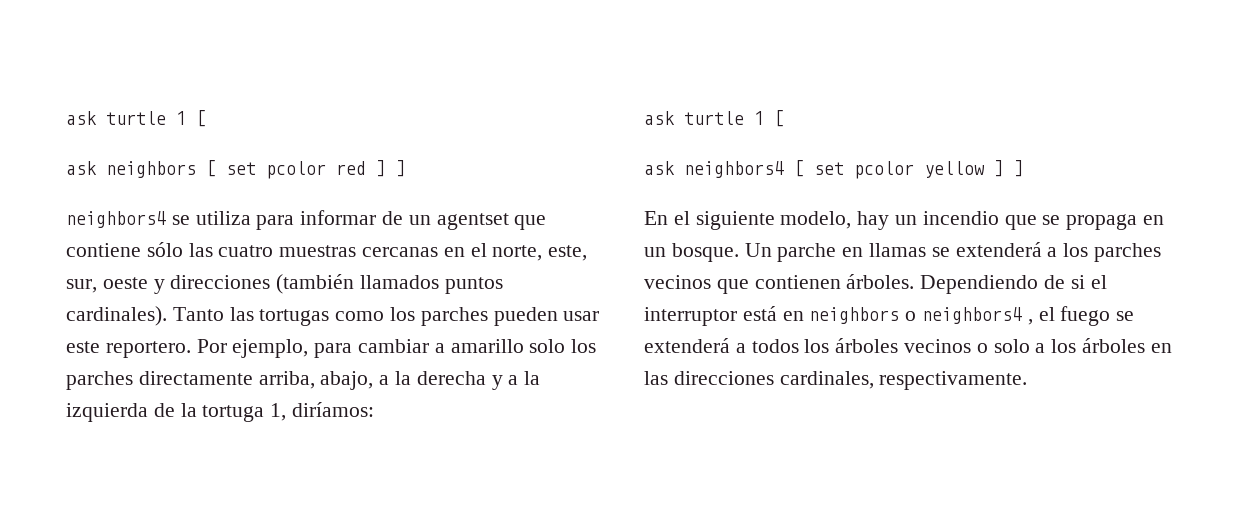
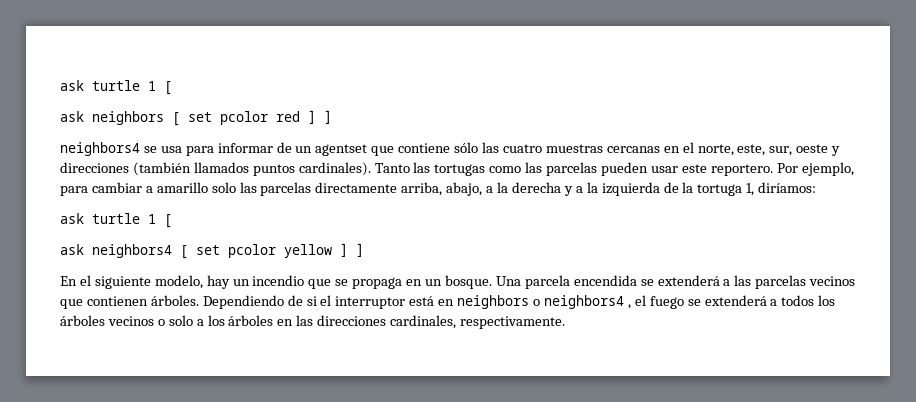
- neighbors4 se utiliza para informar de un agentset que contiene sólo las cuatro muestras cercanas en el norte, este, sur, oeste y direcciones (también llamados puntos cardinales).
+ neighbors4 se usa para informar de un agentset que contiene sólo las cuatro muestras cercanas en el norte, este, sur, oeste y direcciones (también llamados puntos cardinales).
- Tanto las tortugas como los parches pueden usar este reportero.
+ Tanto las tortugas como las parcelas pueden usar este reportero.
- Por ejemplo, para cambiar a amarillo solo los parches directamente arriba, abajo, a la derecha y a la izquierda de la tortuga 1, diríamos:
+ Por ejemplo, para cambiar a amarillo solo las parcelas directamente arriba, abajo, a la derecha y a la izquierda de la tortuga 1, diríamos:
- Un parche en llamas se extenderá a los parches vecinos que contienen árboles.
+ Una parcela encendida se extenderá a las parcelas vecinos que contienen árboles.

